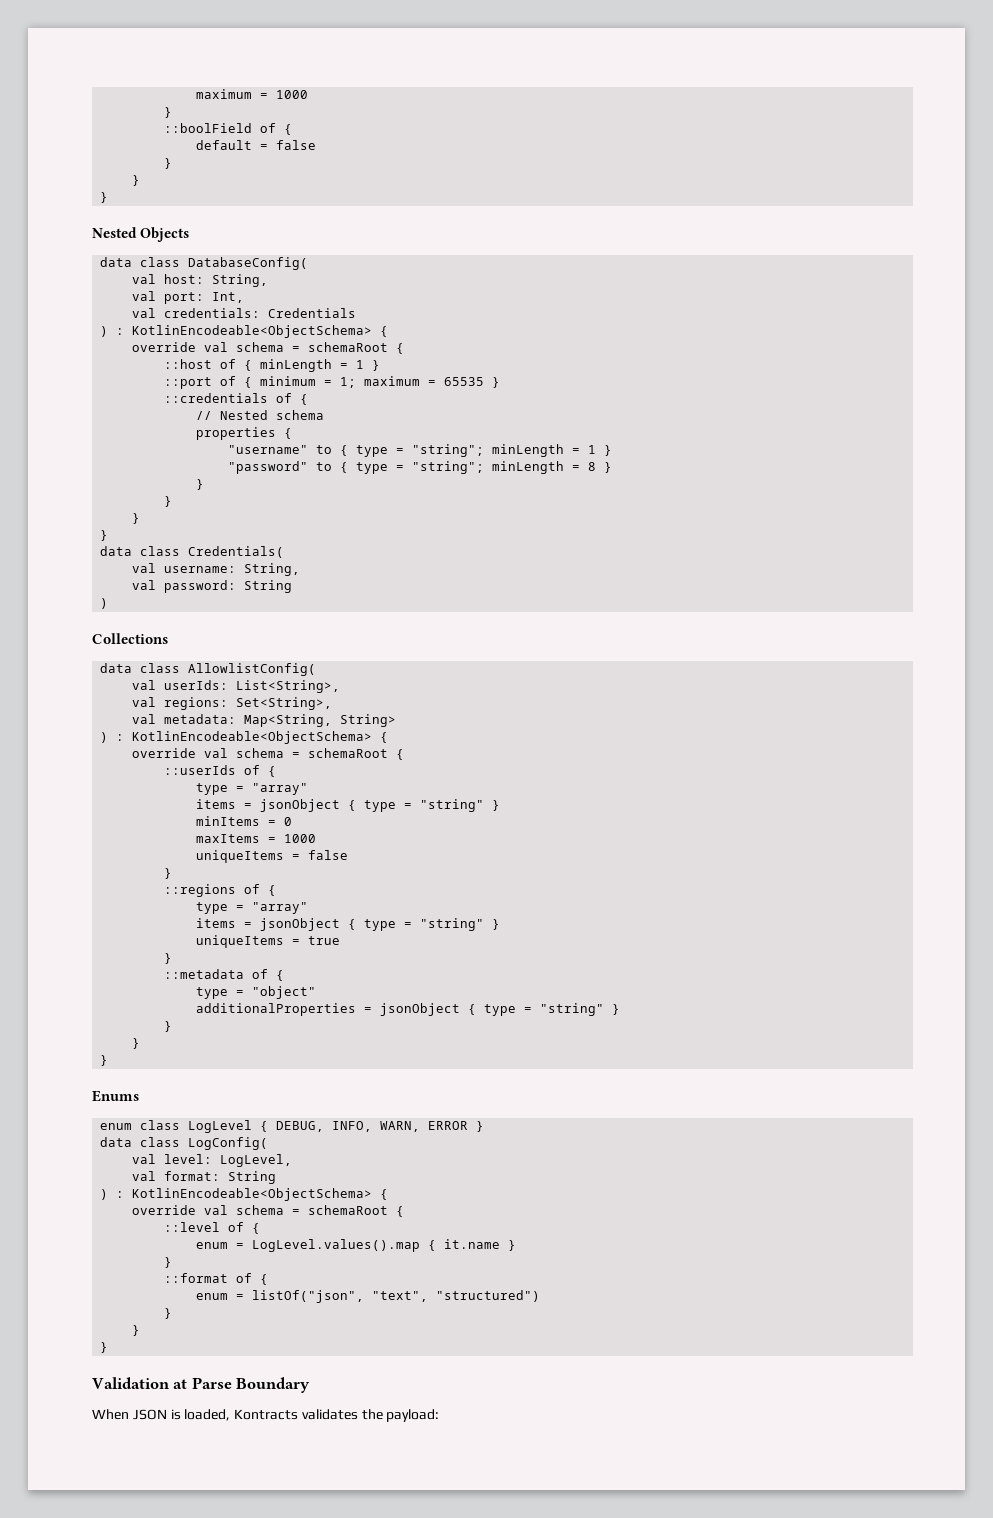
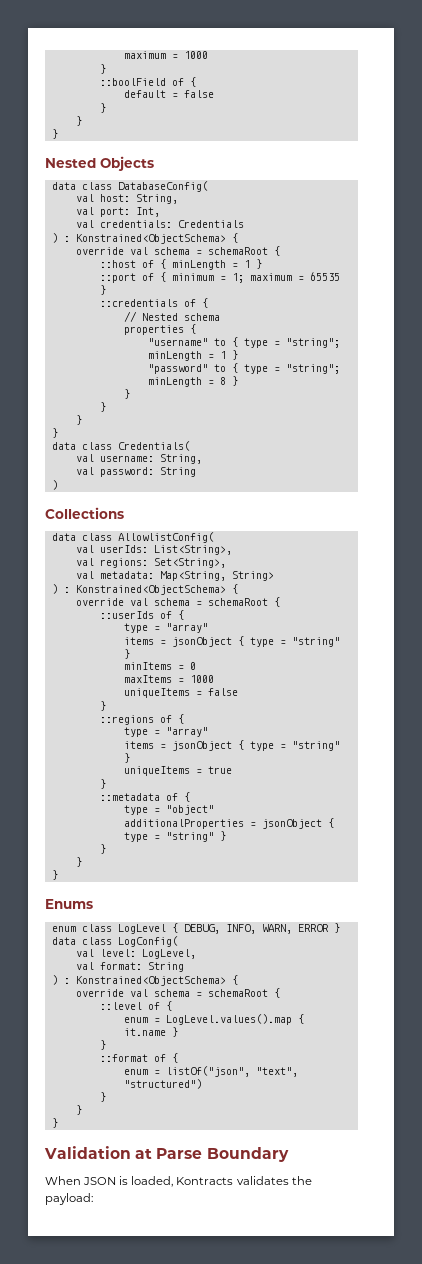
  val credentials: Credentials
- ) : KotlinEncodeable<ObjectSchema> {
+ ) : Konstrained<ObjectSchema> {
  val metadata: Map<String, String>
- ) : KotlinEncodeable<ObjectSchema> {
+ ) : Konstrained<ObjectSchema> {
  val format: String
- ) : KotlinEncodeable<ObjectSchema> {
+ ) : Konstrained<ObjectSchema> {

